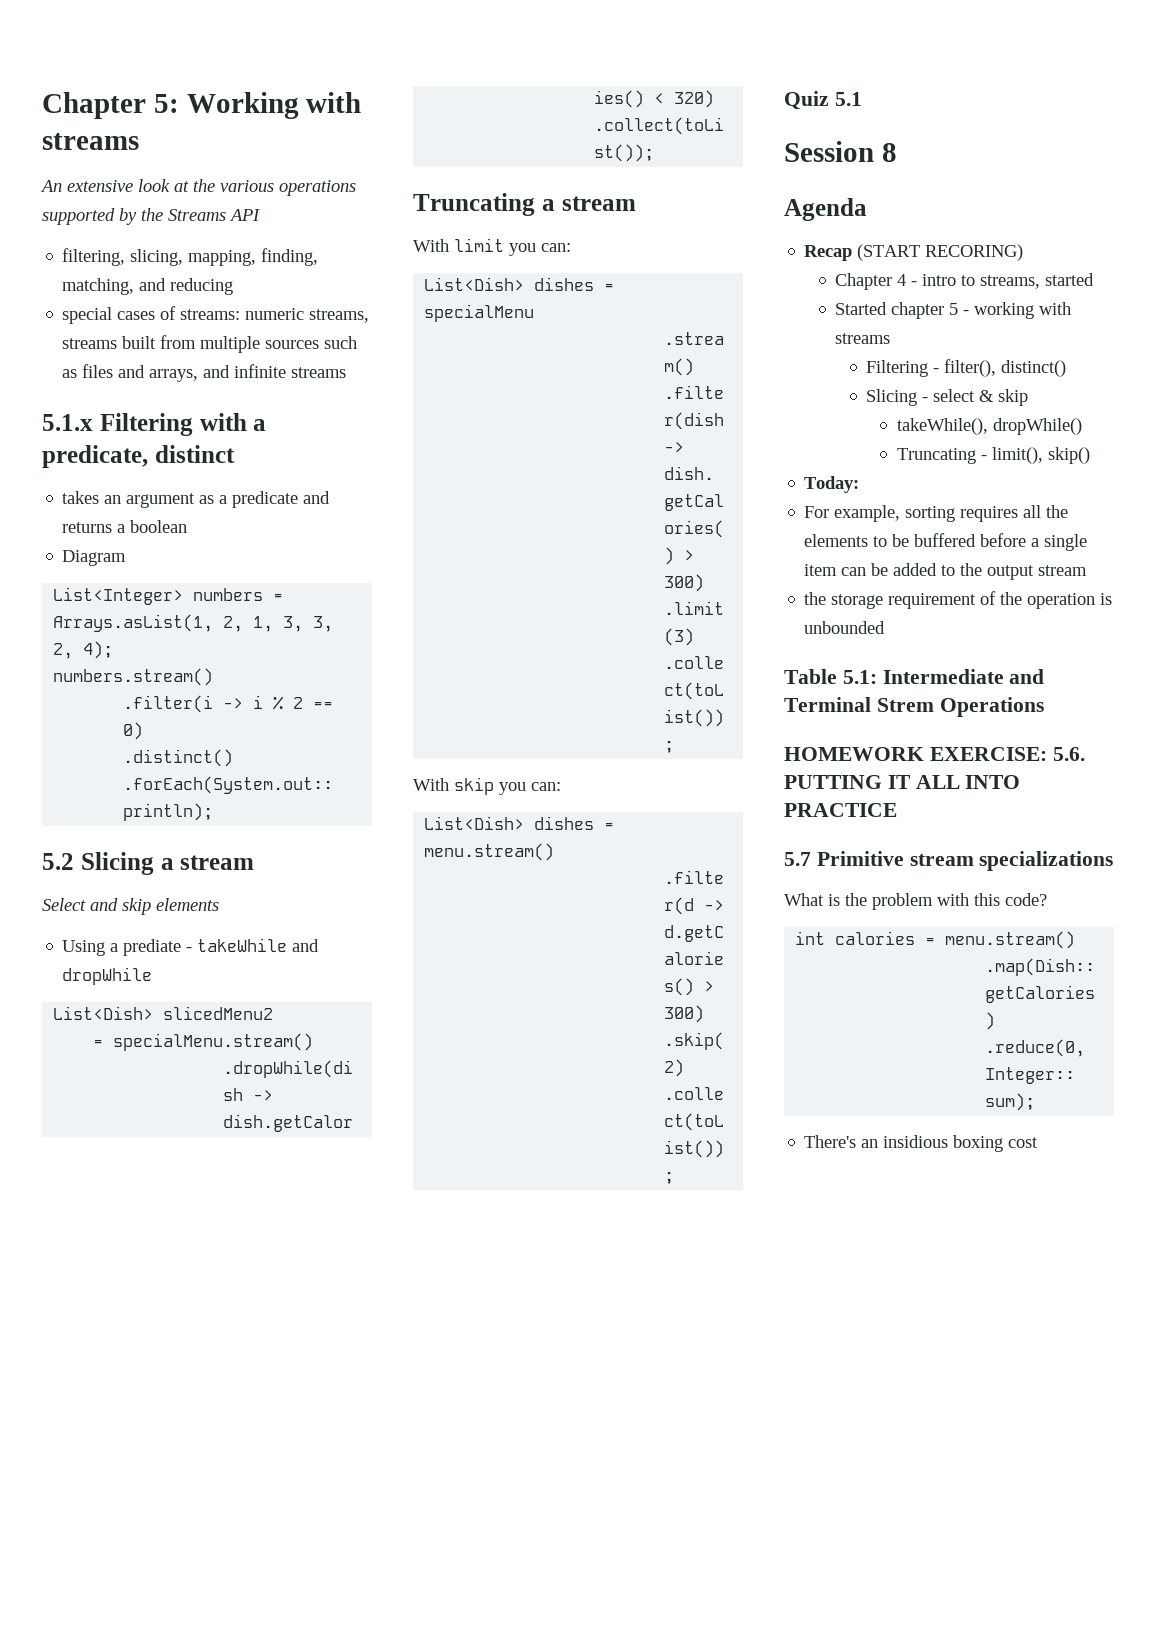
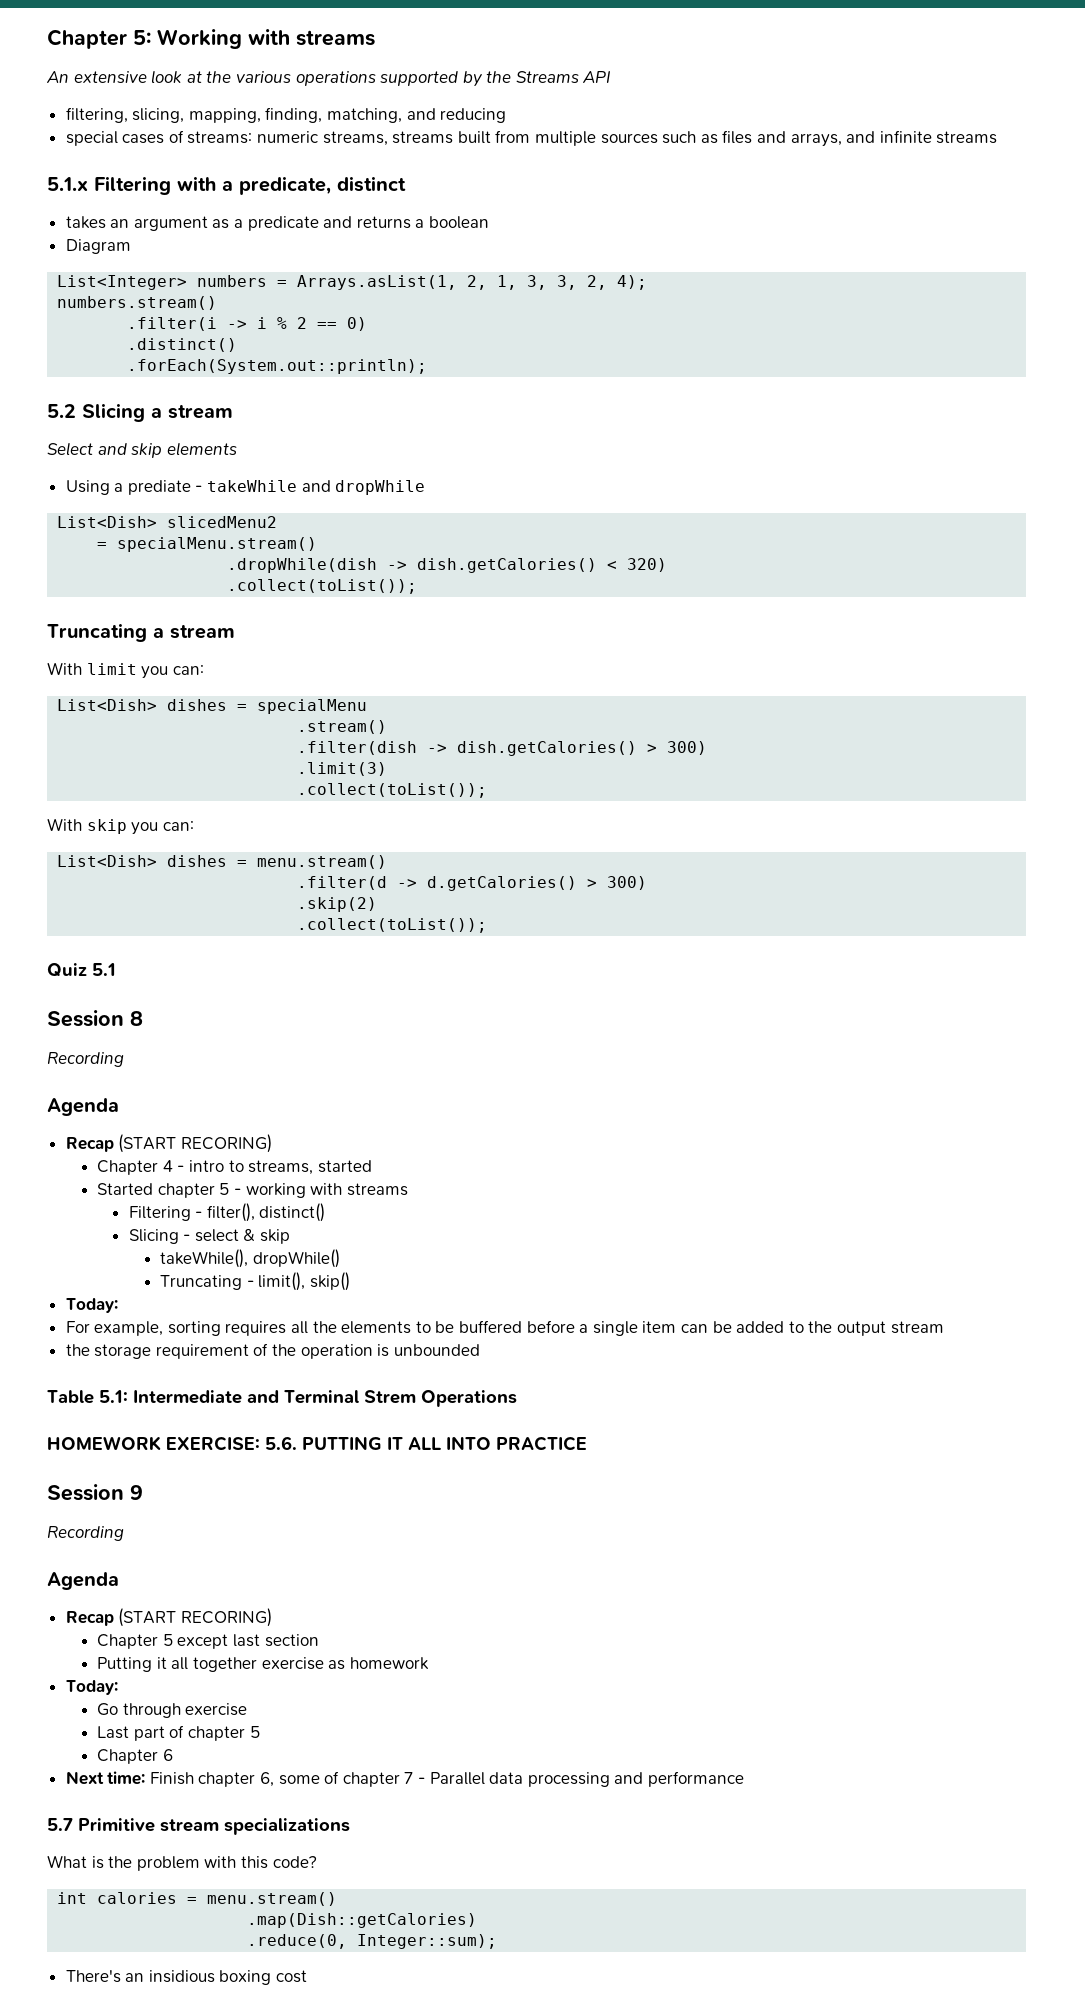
  Session 8
+ Recording
+ Session 9
+ Recording
+ Agenda
+ Recap (START RECORING)
+ Chapter 5 except last section
+ Putting it all together exercise as homework
+ Today:
+ Go through exercise
+ Last part of chapter 5
+ Chapter 6
+ Next time: Finish chapter 6, some of chapter 7 - Parallel data processing and performance

